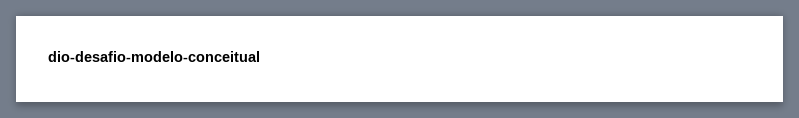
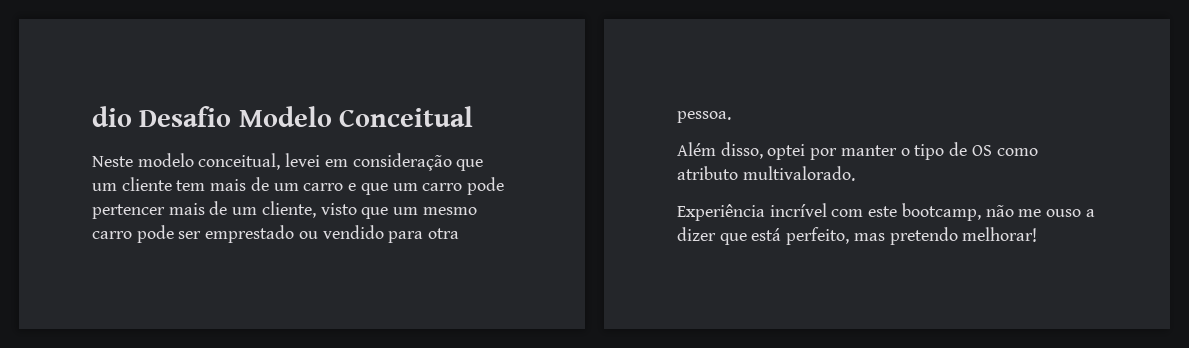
- dio-desafio-modelo-conceitual
+ dio Desafio Modelo Conceitual
+ Neste modelo conceitual, levei em consideração que um cliente tem mais de um carro e que um carro pode pertencer mais de um cliente, visto que um mesmo carro pode ser emprestado ou vendido para otra pessoa.
+ Além disso, optei por manter o tipo de OS como atributo multivalorado.
+ Experiência incrível com este bootcamp, não me ouso a dizer que está perfeito, mas pretendo melhorar!

